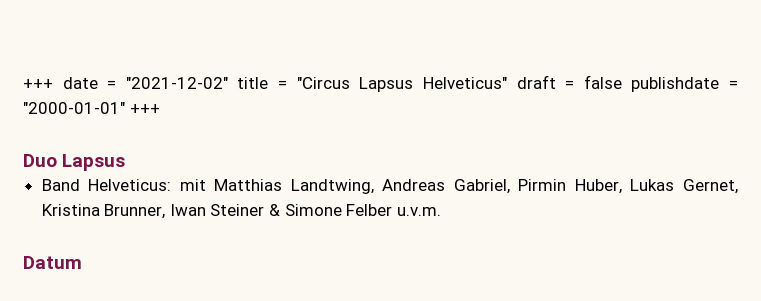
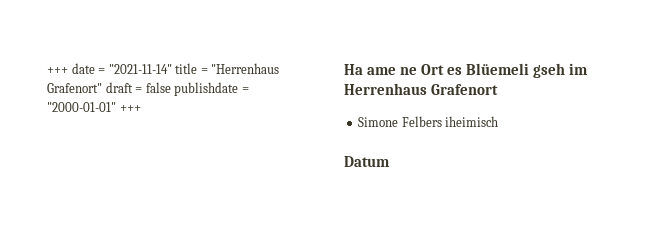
- +++ date = "2021-12-02" title = "Circus Lapsus Helveticus" draft = false publishdate = "2000-01-01" +++
+ +++ date = "2021-11-14" title = "Herrenhaus Grafenort" draft = false publishdate = "2000-01-01" +++
- Duo Lapsus
- Band Helveticus: mit Matthias Landtwing, Andreas Gabriel, Pirmin Huber, Lukas Gernet, Kristina Brunner, Iwan Steiner & Simone Felber u.v.m.
+ Ha ame ne Ort es Blüemeli gseh im Herrenhaus Grafenort
+ Simone Felbers iheimisch

